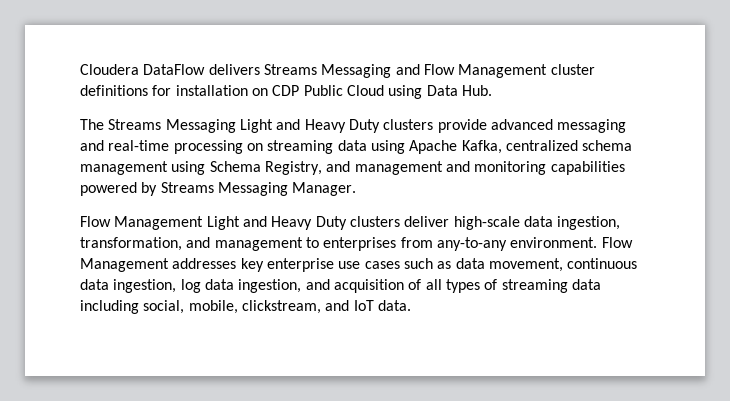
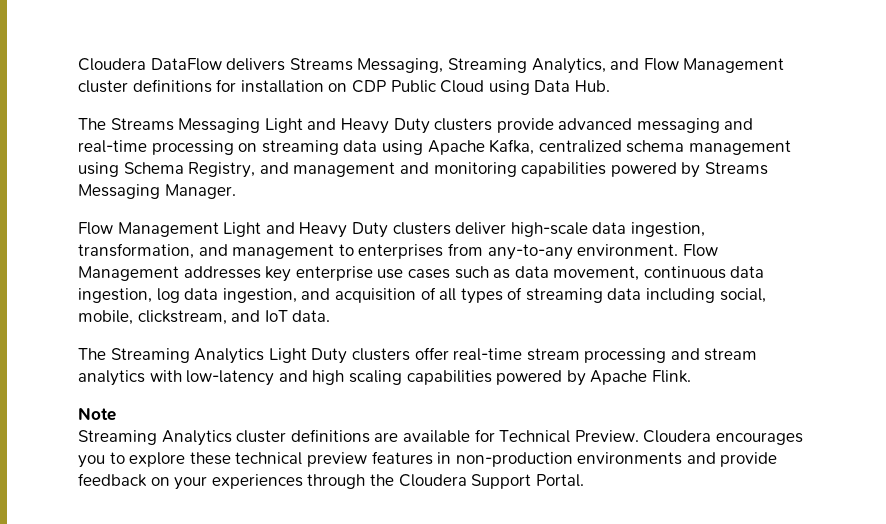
- Cloudera DataFlow delivers Streams Messaging and Flow Management cluster definitions for installation on CDP Public Cloud using Data Hub.
+ Cloudera DataFlow delivers Streams Messaging, Streaming Analytics, and Flow Management cluster definitions for installation on CDP Public Cloud using Data Hub.
+ The Streaming Analytics Light Duty clusters offer real-time stream processing and stream analytics with low-latency and high scaling capabilities powered by Apache Flink.
+ Note
+ Streaming Analytics cluster definitions are available for Technical Preview. Cloudera encourages you to explore these technical preview features in non-production environments and provide feedback on your experiences through the Cloudera Support Portal.

